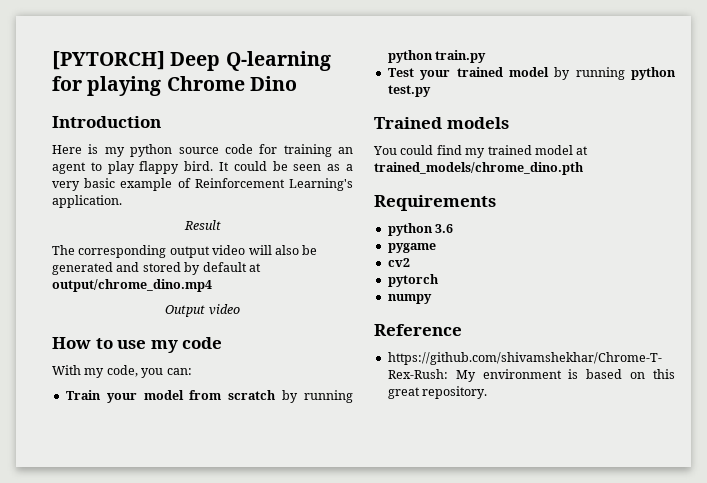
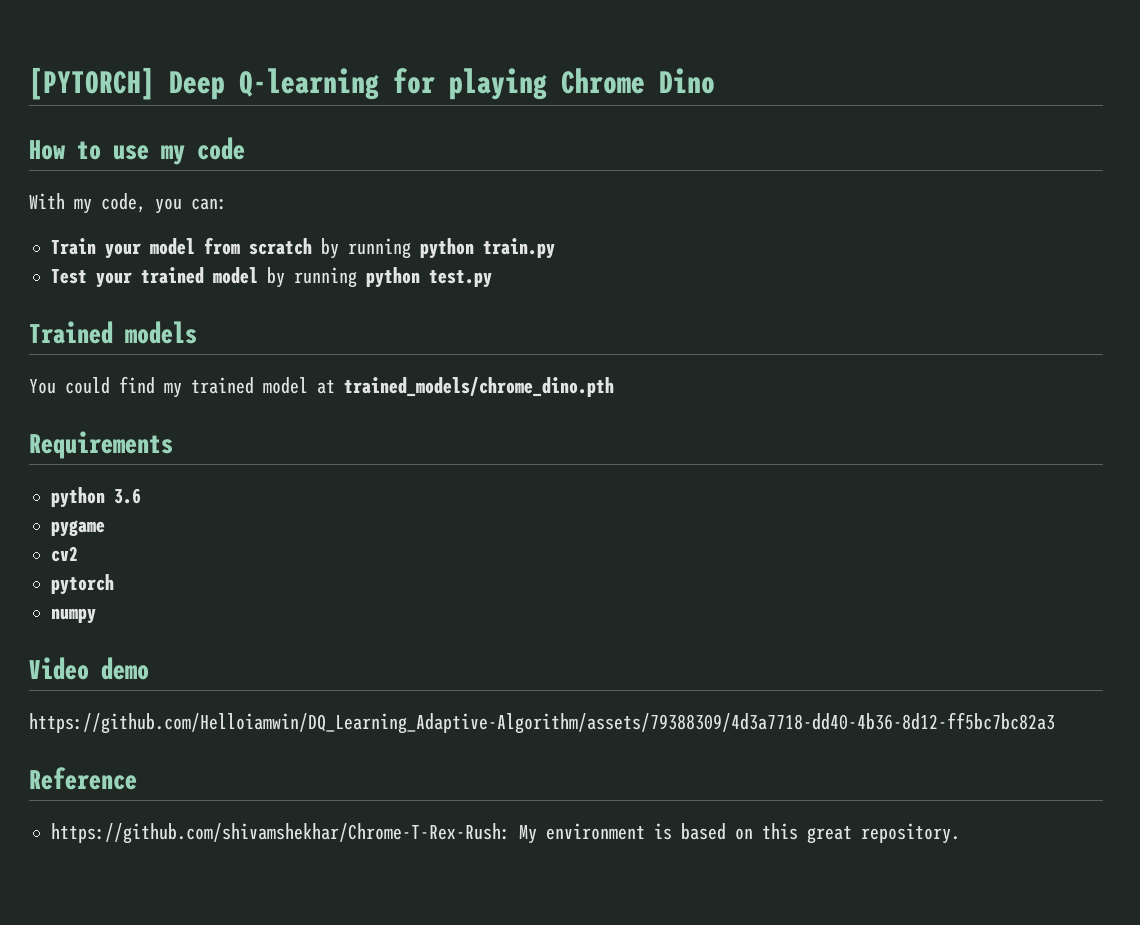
- Introduction
- Here is my python source code for training an agent to play flappy bird. It could be seen as a very basic example of Reinforcement Learning's application.
- Result
- The corresponding output video will also be generated and stored by default at output/chrome_dino.mp4
- Output video
+ Video demo
+ https://github.com/Helloiamwin/DQ_Learning_Adaptive-Algorithm/assets/79388309/4d3a7718-dd40-4b36-8d12-ff5bc7bc82a3

